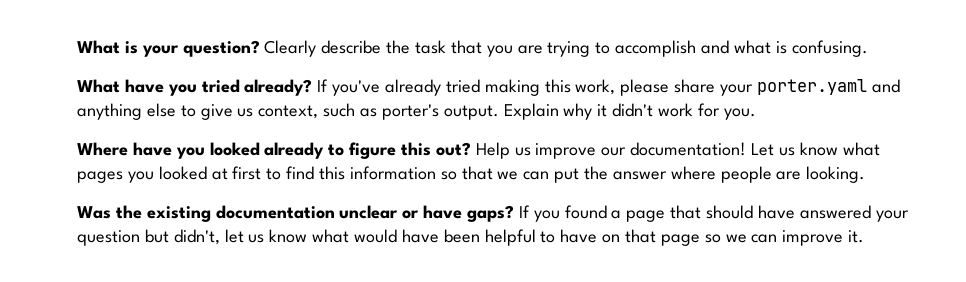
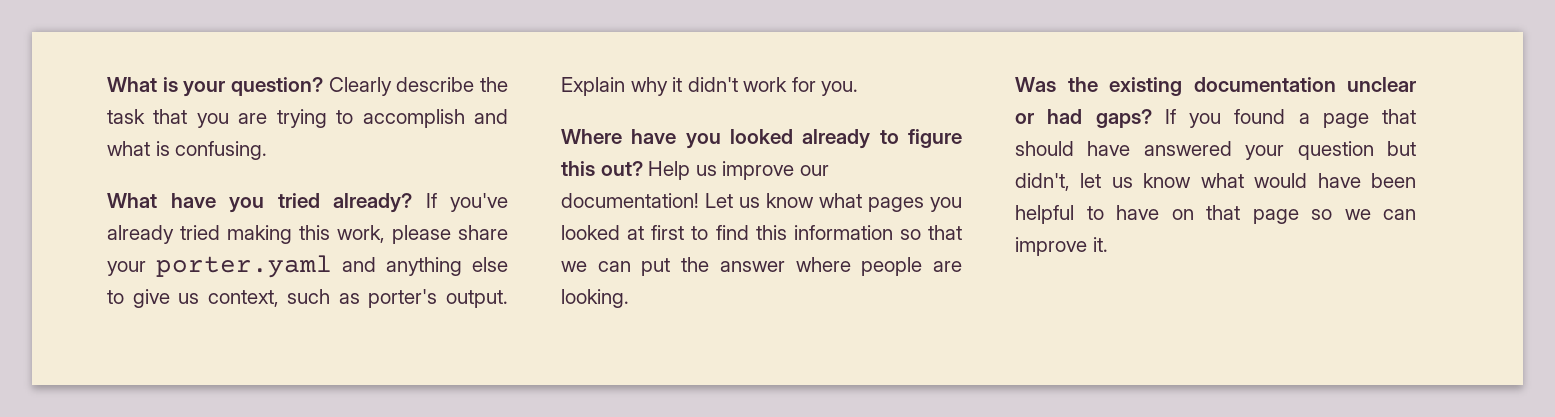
- Was the existing documentation unclear or have gaps?
+ Was the existing documentation unclear or had gaps?

